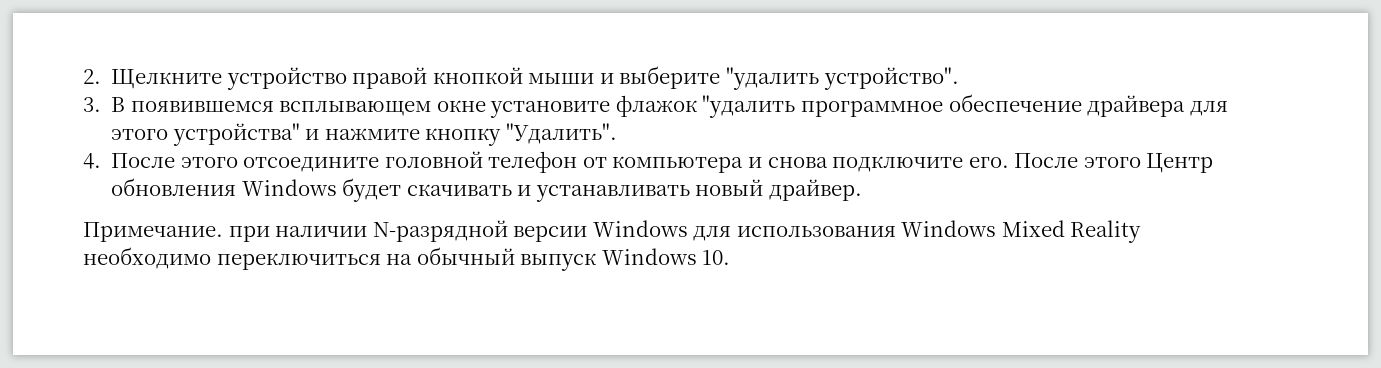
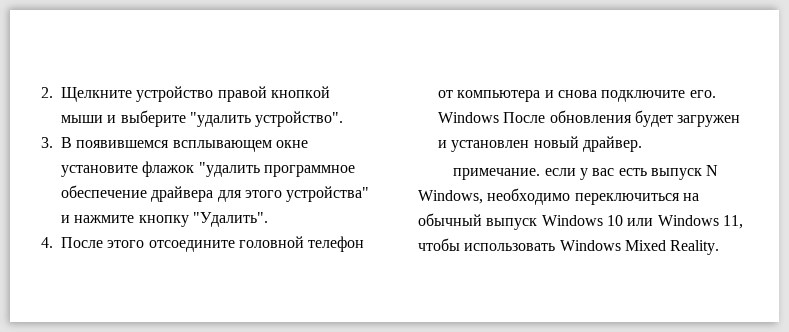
- После этого Центр обновления Windows будет скачивать и устанавливать новый драйвер.
- Примечание. при наличии N-разрядной версии Windows для использования Windows Mixed Reality необходимо переключиться на обычный выпуск Windows 10.
+ Windows После обновления будет загружен и установлен новый драйвер.
+ примечание. если у вас есть выпуск N Windows, необходимо переключиться на обычный выпуск Windows 10 или Windows 11, чтобы использовать Windows Mixed Reality.

